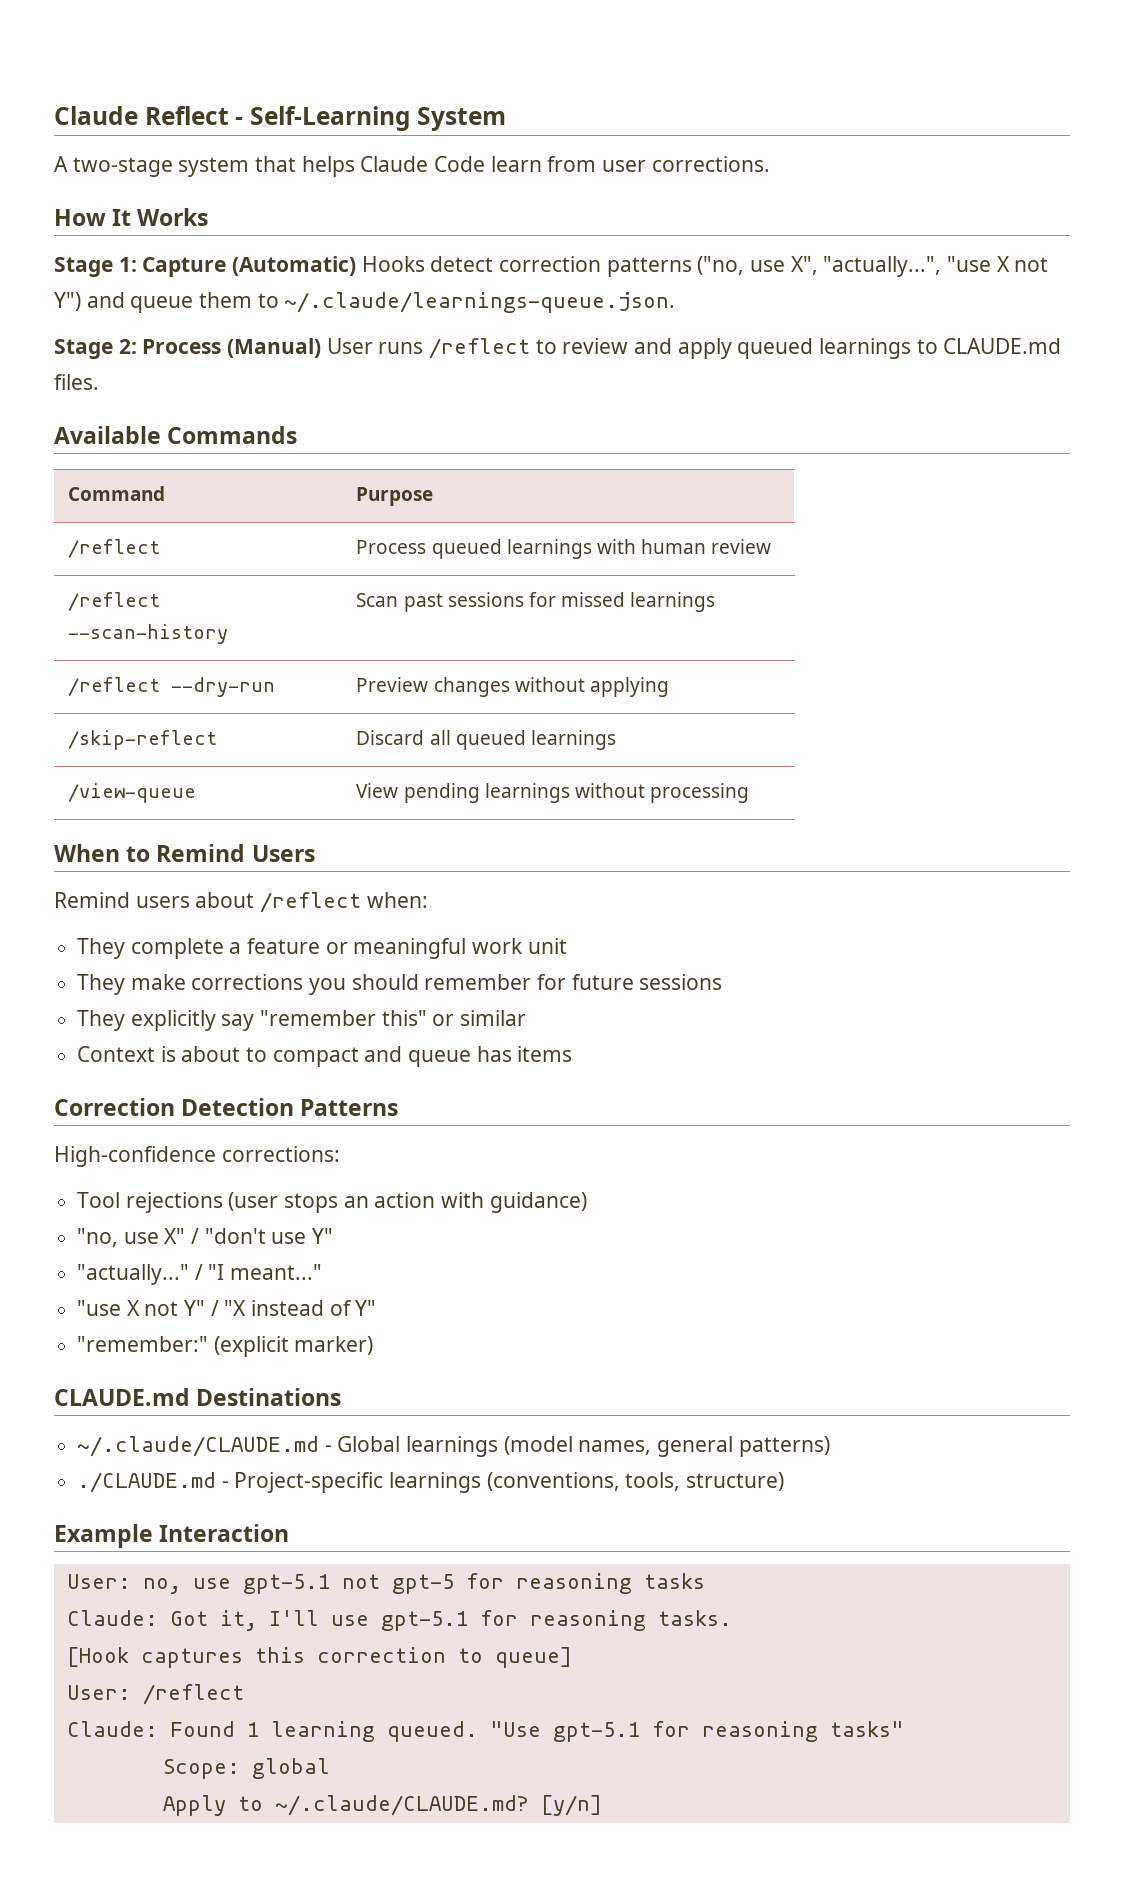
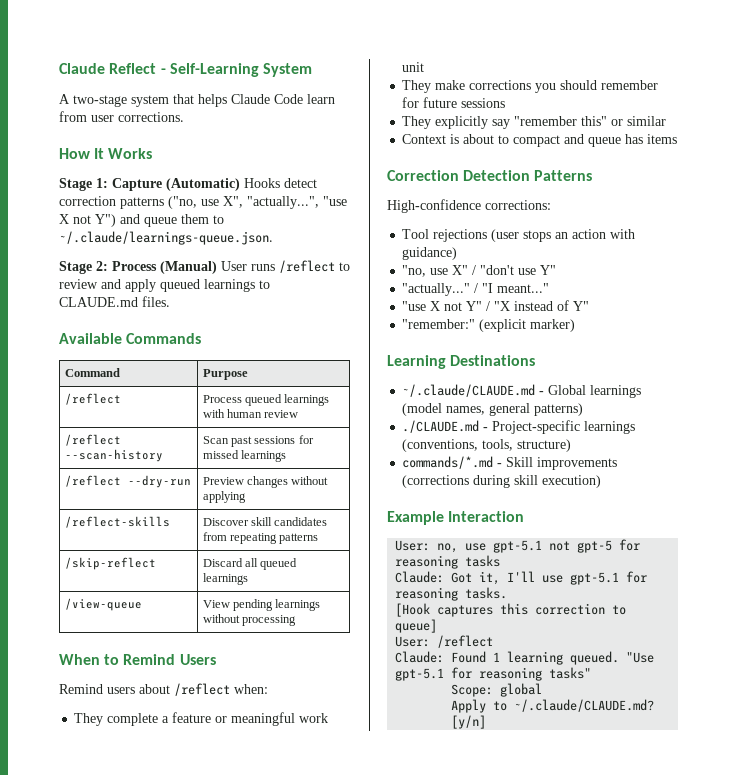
+ /reflect-skills | Discover skill candidates from repeating patterns
- CLAUDE.md Destinations
+ Learning Destinations
+ commands/*.md - Skill improvements (corrections during skill execution)

